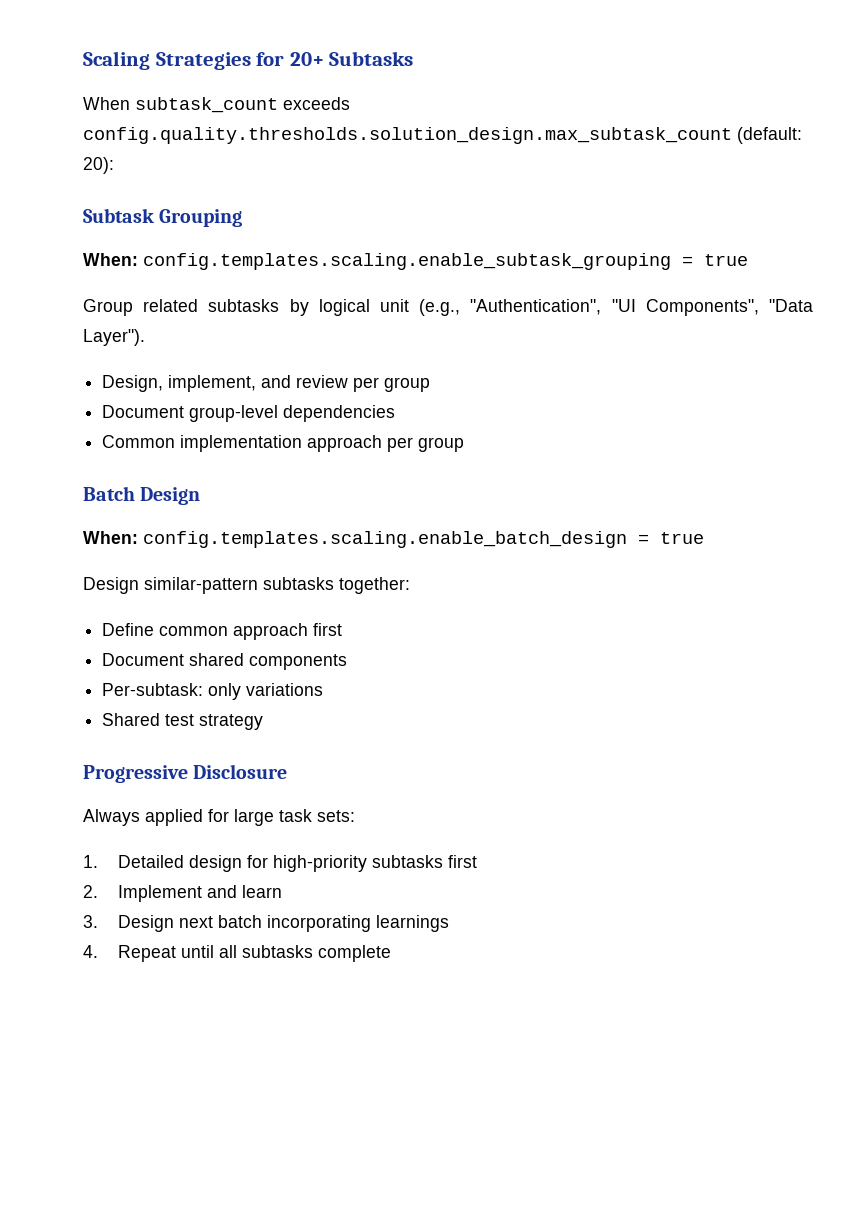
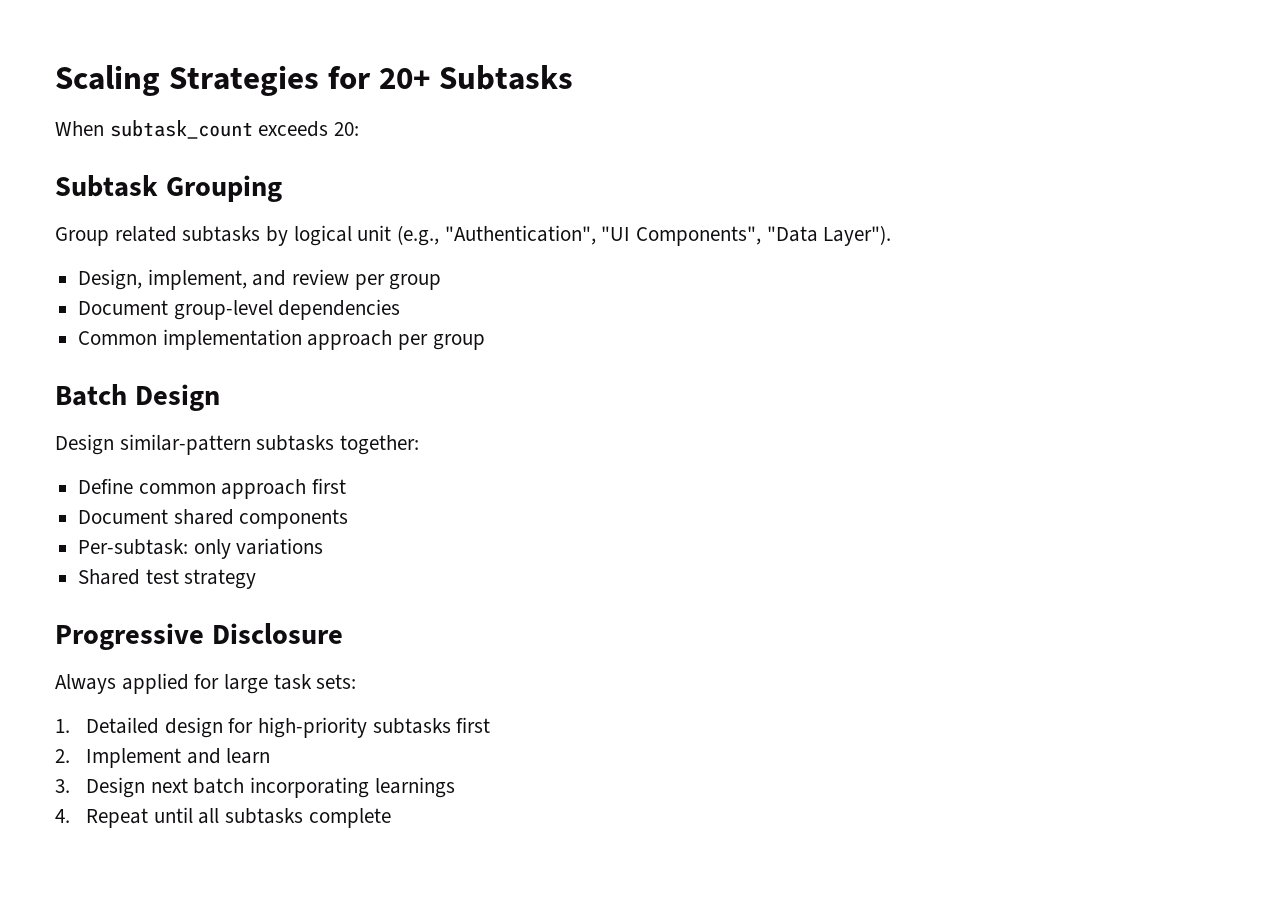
- When subtask_count exceeds config.quality.thresholds.solution_design.max_subtask_count (default: 20):
+ When subtask_count exceeds 20:
- When: config.templates.scaling.enable_subtask_grouping = true
- When: config.templates.scaling.enable_batch_design = true

